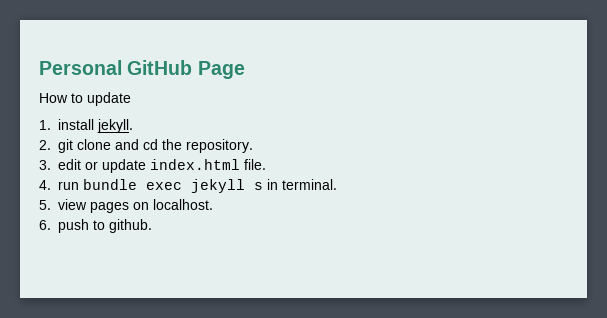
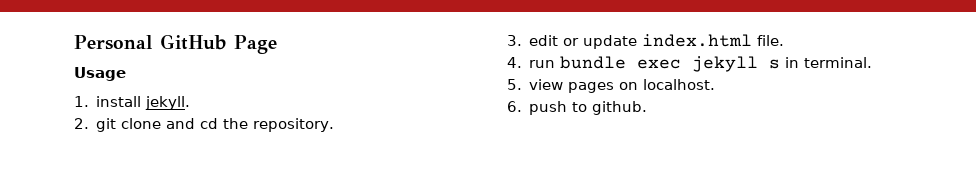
- How to update
+ Usage

